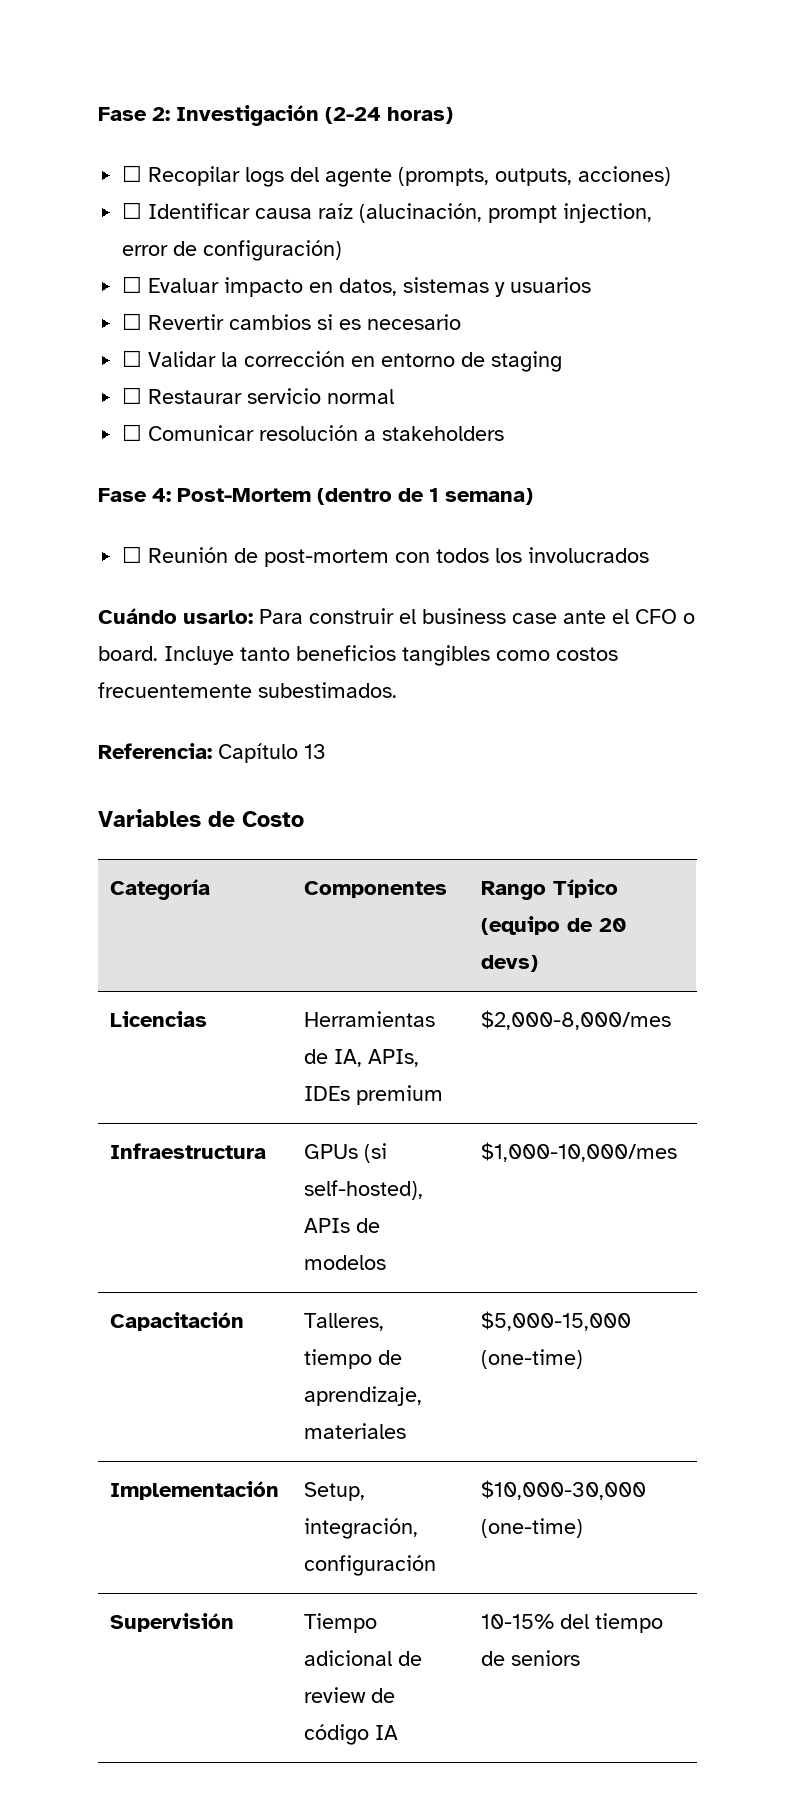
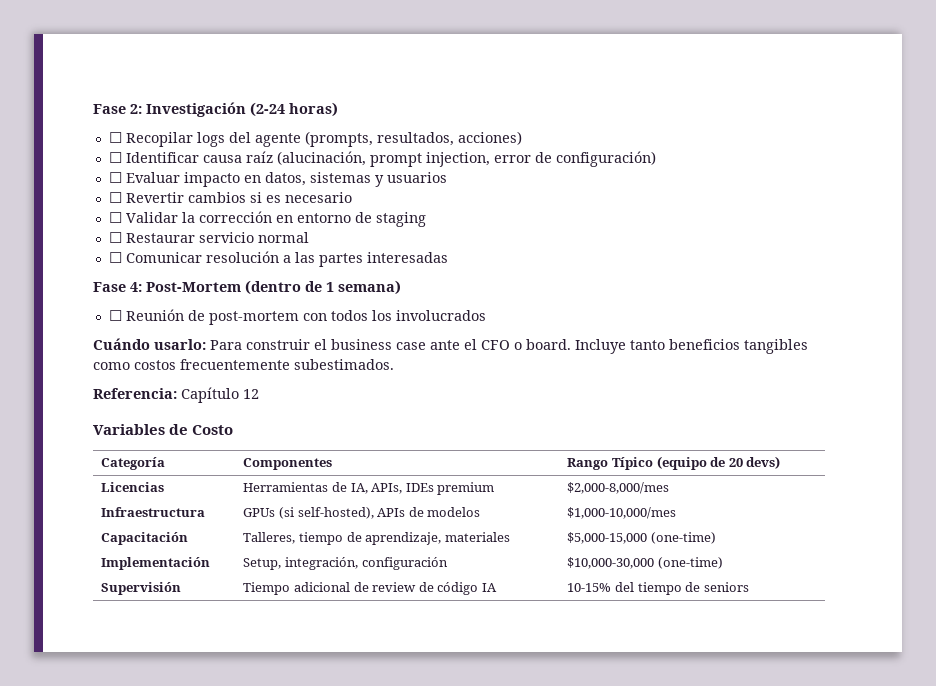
- ☐ Recopilar logs del agente (prompts, outputs, acciones)
+ ☐ Recopilar logs del agente (prompts, resultados, acciones)
- ☐ Comunicar resolución a stakeholders
+ ☐ Comunicar resolución a las partes interesadas
- Referencia: Capítulo 13
+ Referencia: Capítulo 12

